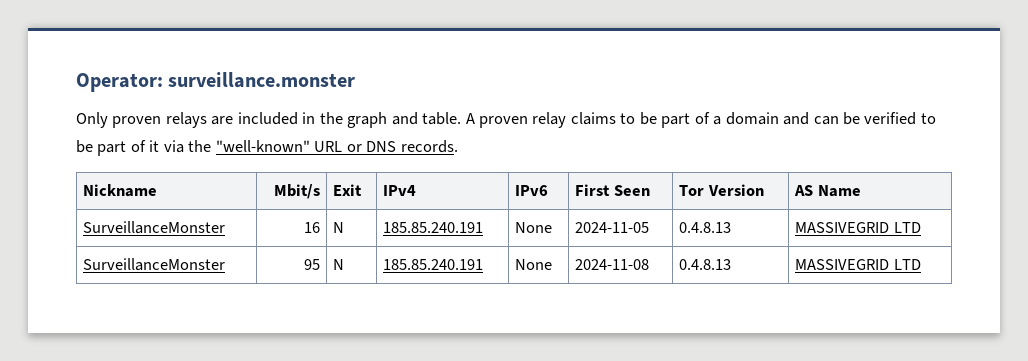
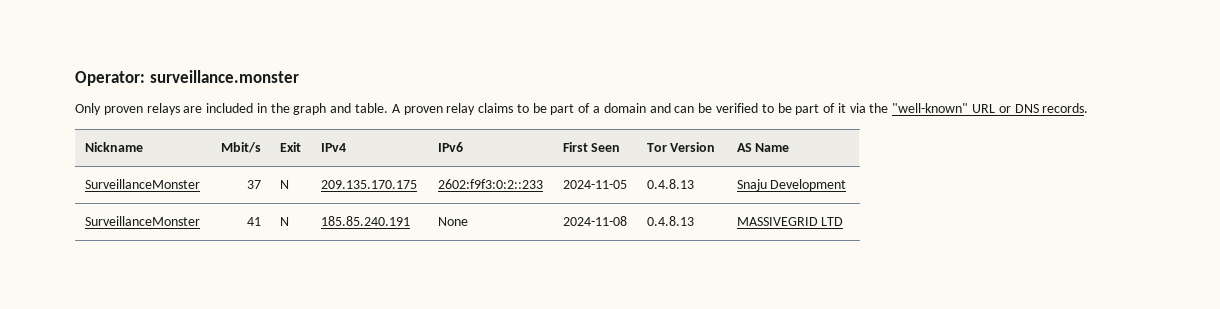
- SurveillanceMonster | 16 | N | 185.85.240.191 | None | 2024-11-05 | 0.4.8.13 | MASSIVEGRID LTD
- SurveillanceMonster | 95 | N | 185.85.240.191 | None | 2024-11-08 | 0.4.8.13 | MASSIVEGRID LTD
+ SurveillanceMonster | 37 | N | 209.135.170.175 | 2602:f9f3:0:2::233 | 2024-11-05 | 0.4.8.13 | Snaju Development
+ SurveillanceMonster | 41 | N | 185.85.240.191 | None | 2024-11-08 | 0.4.8.13 | MASSIVEGRID LTD

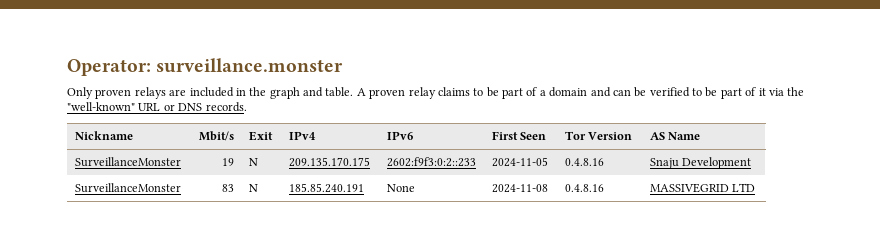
- SurveillanceMonster | 37 | N | 209.135.170.175 | 2602:f9f3:0:2::233 | 2024-11-05 | 0.4.8.13 | Snaju Development
+ SurveillanceMonster | 19 | N | 209.135.170.175 | 2602:f9f3:0:2::233 | 2024-11-05 | 0.4.8.16 | Snaju Development
- SurveillanceMonster | 41 | N | 185.85.240.191 | None | 2024-11-08 | 0.4.8.13 | MASSIVEGRID LTD
+ SurveillanceMonster | 83 | N | 185.85.240.191 | None | 2024-11-08 | 0.4.8.16 | MASSIVEGRID LTD

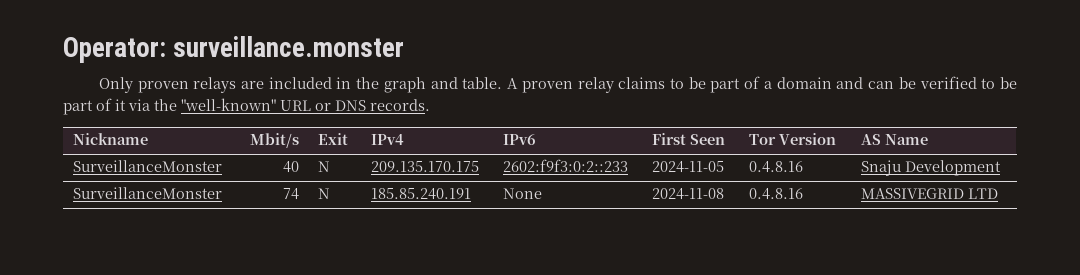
- SurveillanceMonster | 19 | N | 209.135.170.175 | 2602:f9f3:0:2::233 | 2024-11-05 | 0.4.8.16 | Snaju Development
+ SurveillanceMonster | 40 | N | 209.135.170.175 | 2602:f9f3:0:2::233 | 2024-11-05 | 0.4.8.16 | Snaju Development
- SurveillanceMonster | 83 | N | 185.85.240.191 | None | 2024-11-08 | 0.4.8.16 | MASSIVEGRID LTD
+ SurveillanceMonster | 74 | N | 185.85.240.191 | None | 2024-11-08 | 0.4.8.16 | MASSIVEGRID LTD

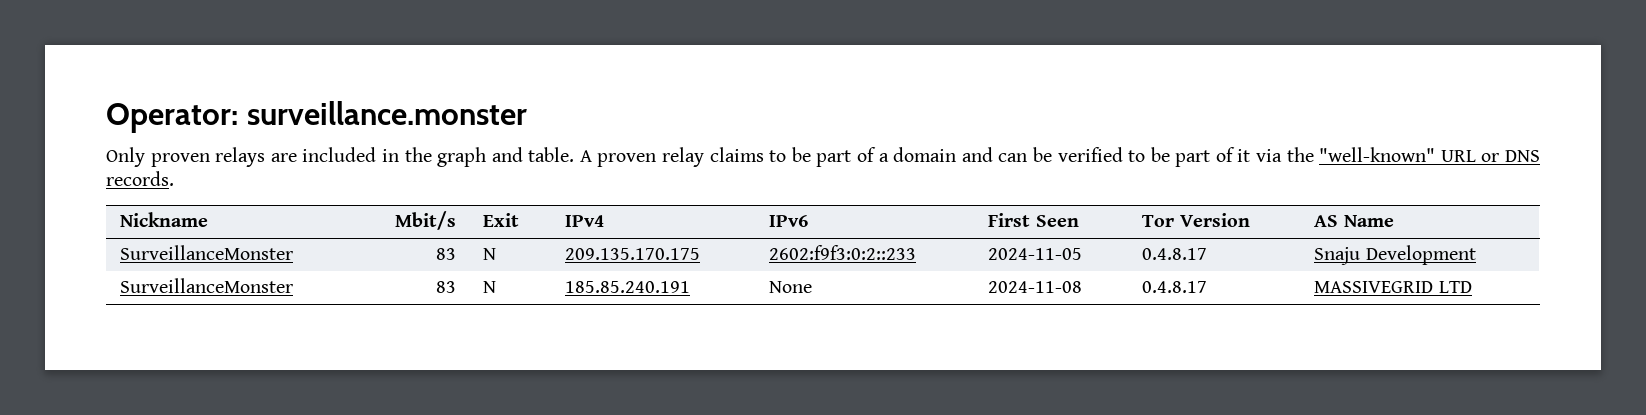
- SurveillanceMonster | 40 | N | 209.135.170.175 | 2602:f9f3:0:2::233 | 2024-11-05 | 0.4.8.16 | Snaju Development
+ SurveillanceMonster | 83 | N | 209.135.170.175 | 2602:f9f3:0:2::233 | 2024-11-05 | 0.4.8.17 | Snaju Development
- SurveillanceMonster | 74 | N | 185.85.240.191 | None | 2024-11-08 | 0.4.8.16 | MASSIVEGRID LTD
+ SurveillanceMonster | 83 | N | 185.85.240.191 | None | 2024-11-08 | 0.4.8.17 | MASSIVEGRID LTD

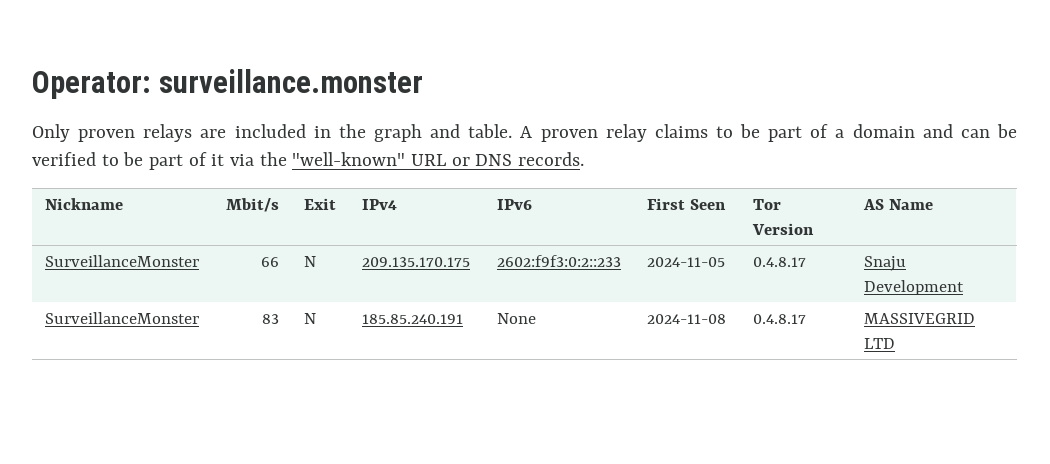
- SurveillanceMonster | 83 | N | 209.135.170.175 | 2602:f9f3:0:2::233 | 2024-11-05 | 0.4.8.17 | Snaju Development
+ SurveillanceMonster | 66 | N | 209.135.170.175 | 2602:f9f3:0:2::233 | 2024-11-05 | 0.4.8.17 | Snaju Development

